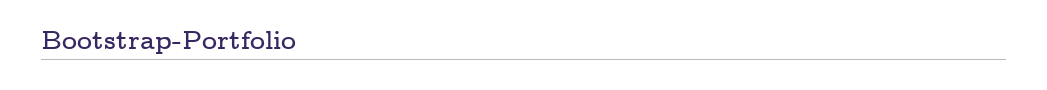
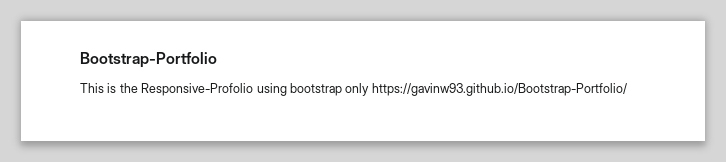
+ This is the Responsive-Profolio using bootstrap only https://gavinw93.github.io/Bootstrap-Portfolio/

